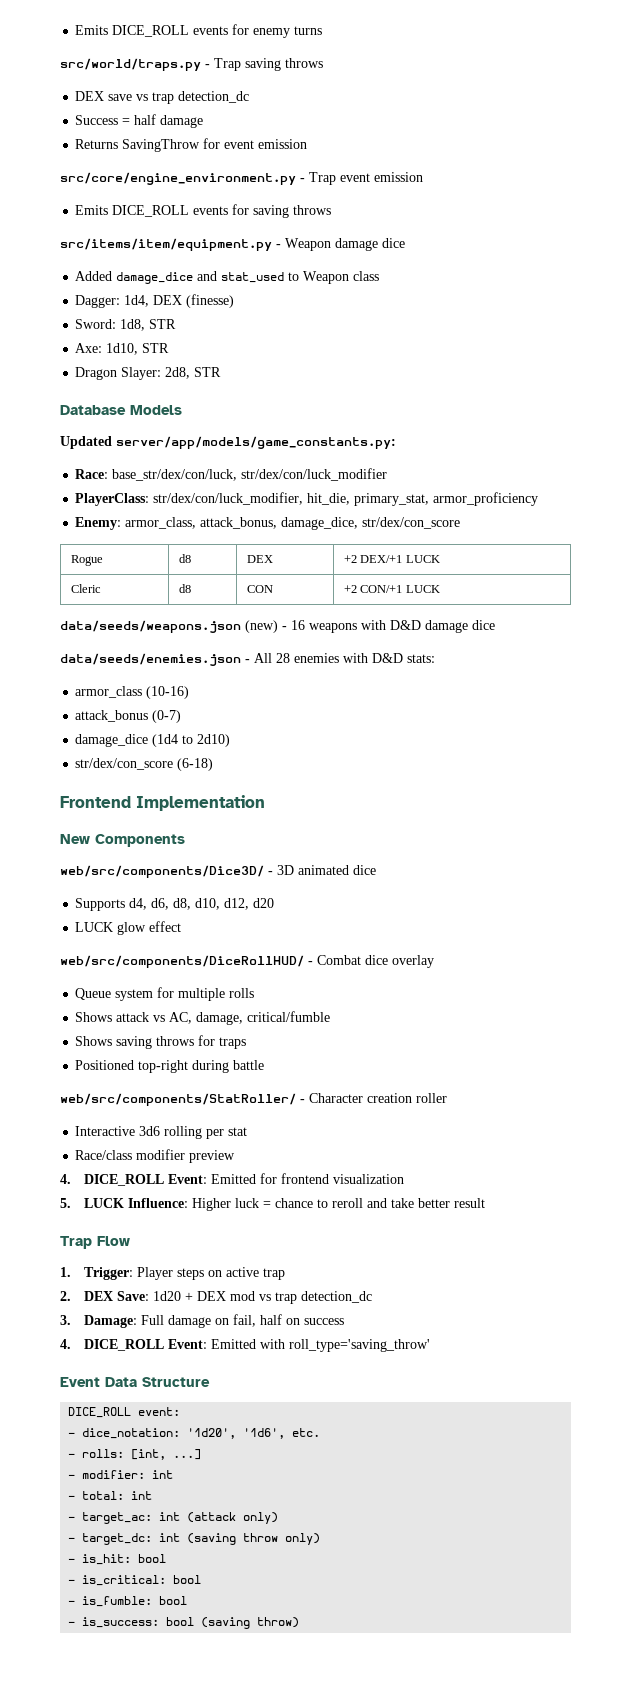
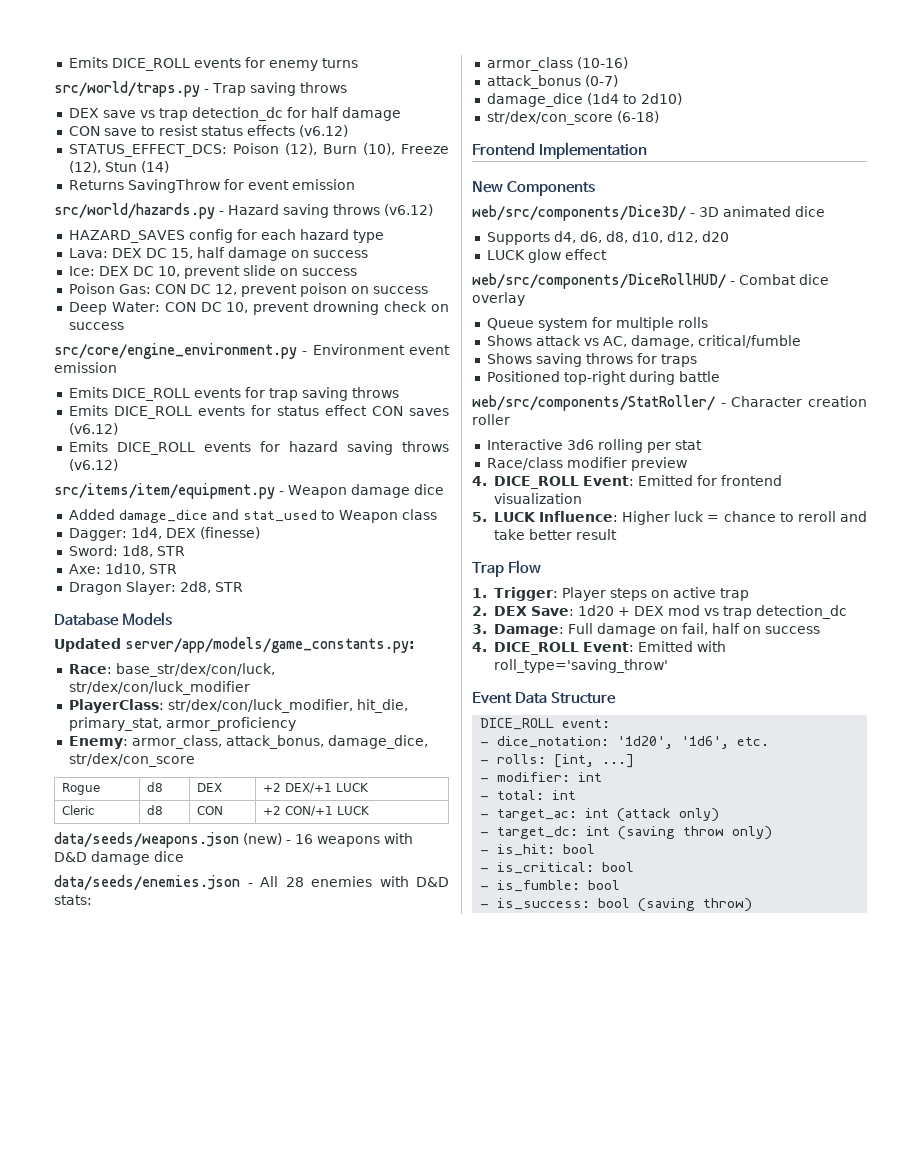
- DEX save vs trap detection_dc
- Success = half damage
+ DEX save vs trap detection_dc for half damage
+ CON save to resist status effects (v6.12)
+ STATUS_EFFECT_DCS: Poison (12), Burn (10), Freeze (12), Stun (14)
+ src/world/hazards.py - Hazard saving throws (v6.12)
+ HAZARD_SAVES config for each hazard type
+ Lava: DEX DC 15, half damage on success
+ Ice: DEX DC 10, prevent slide on success
+ Poison Gas: CON DC 12, prevent poison on success
+ Deep Water: CON DC 10, prevent drowning check on success
- src/core/engine_environment.py - Trap event emission
+ src/core/engine_environment.py - Environment event emission
- Emits DICE_ROLL events for saving throws
+ Emits DICE_ROLL events for trap saving throws
+ Emits DICE_ROLL events for status effect CON saves (v6.12)
+ Emits DICE_ROLL events for hazard saving throws (v6.12)

